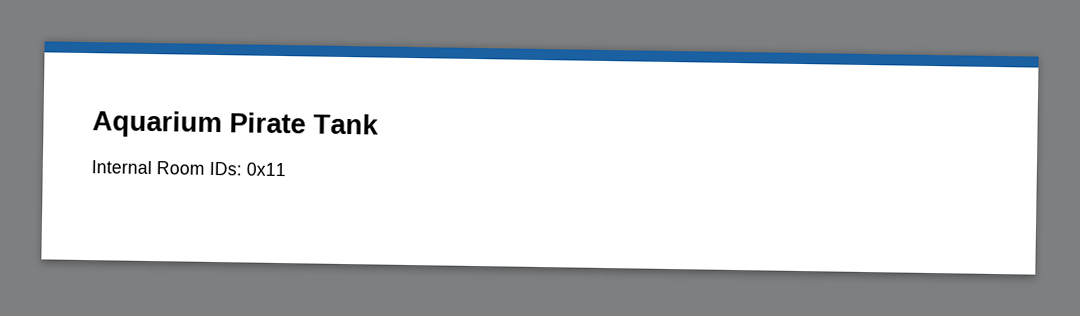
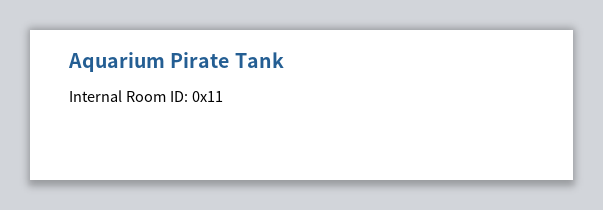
- Internal Room IDs: 0x11
+ Internal Room ID: 0x11

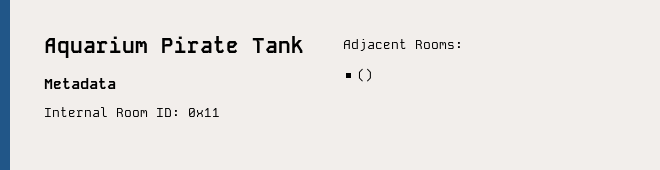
+ Metadata
+ Adjacent Rooms:
+ ()

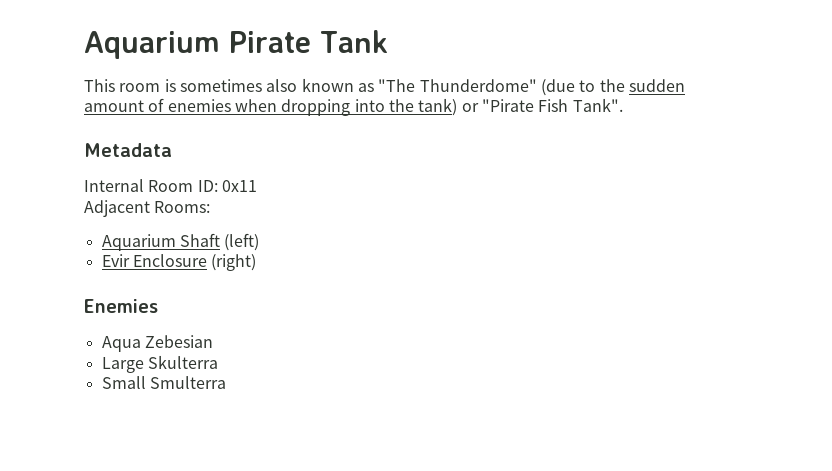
+ This room is sometimes also known as "The Thunderdome" (due to the sudden amount of enemies when dropping into the tank) or "Pirate Fish Tank".
- ()
+ Aquarium Shaft (left)
+ Evir Enclosure (right)
+ Enemies
+ Aqua Zebesian
+ Large Skulterra
+ Small Smulterra

